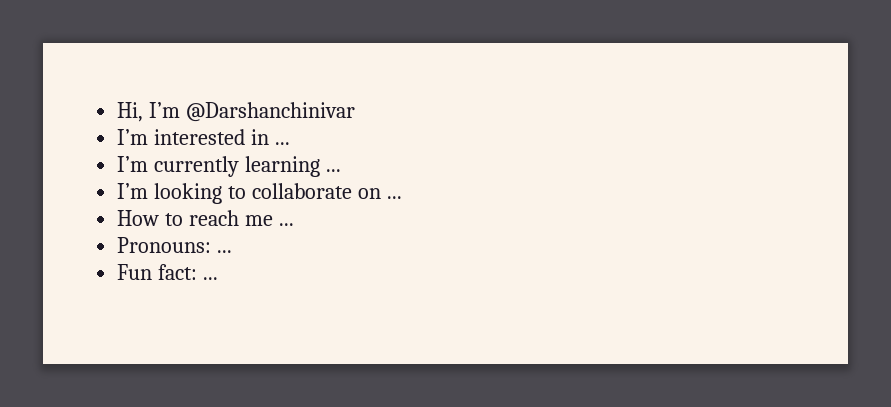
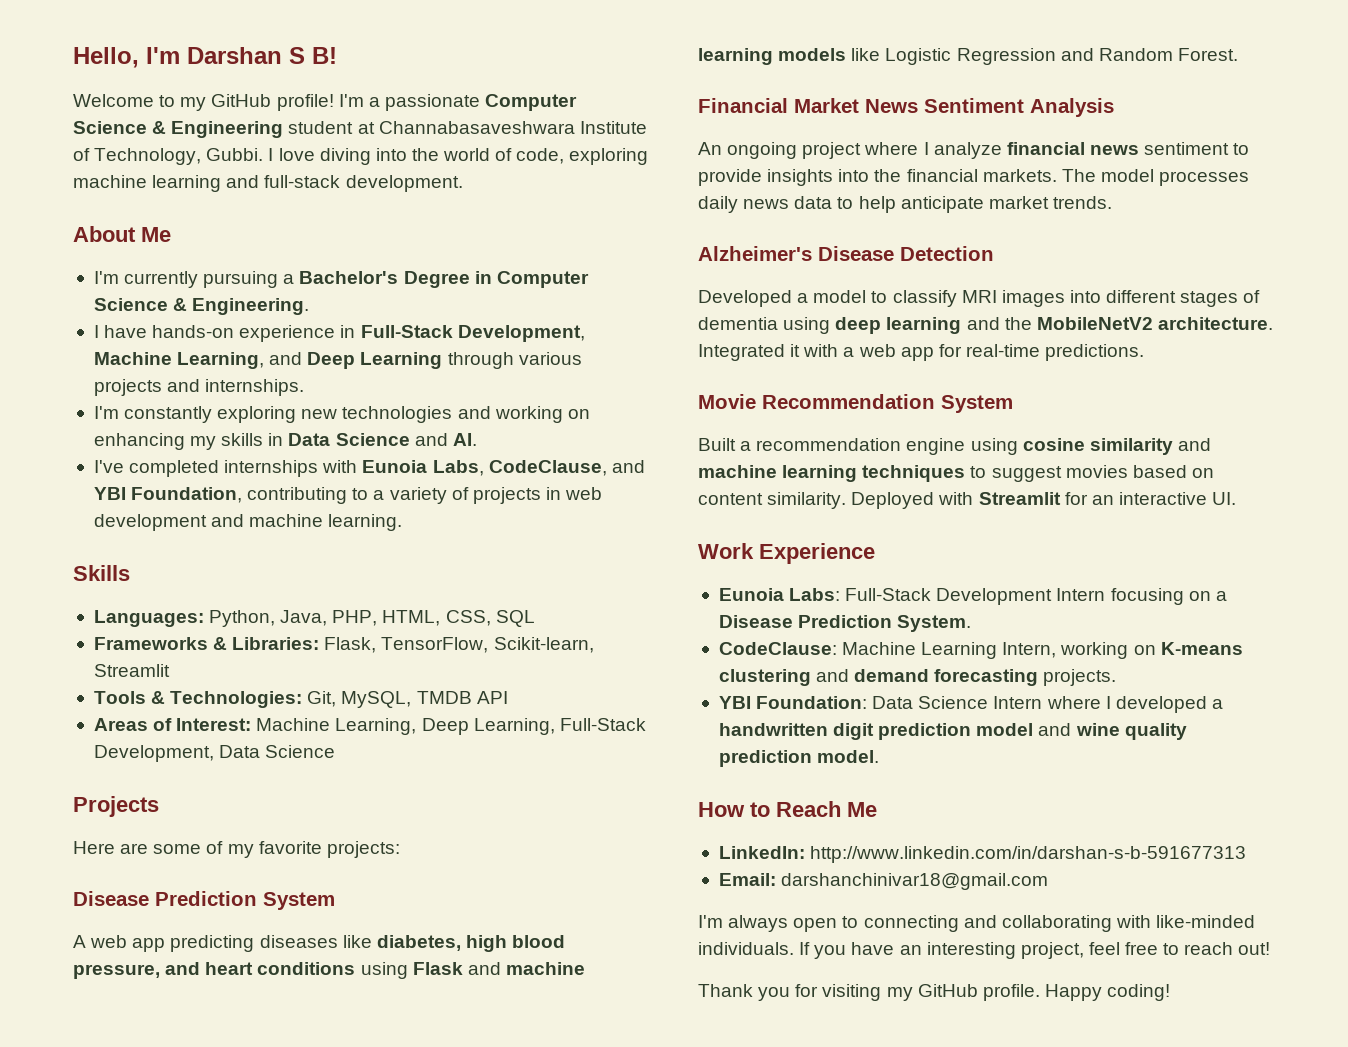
- Hi, I’m @Darshanchinivar
- I’m interested in ...
- I’m currently learning ...
- I’m looking to collaborate on ...
- How to reach me ...
- Pronouns: ...
- Fun fact: ...
+ Hello, I'm Darshan S B!
+ Welcome to my GitHub profile! I'm a passionate Computer Science & Engineering student at Channabasaveshwara Institute of Technology, Gubbi. I love diving into the world of code, exploring machine learning and full-stack development.
+ About Me
+ I'm currently pursuing a Bachelor's Degree in Computer Science & Engineering.
+ I have hands-on experience in Full-Stack Development, Machine Learning, and Deep Learning through various projects and internships.
+ I'm constantly exploring new technologies and working on enhancing my skills in Data Science and AI.
+ I've completed internships with Eunoia Labs, CodeClause, and YBI Foundation, contributing to a variety of projects in web development and machine learning.
+ Skills
+ Languages: Python, Java, PHP, HTML, CSS, SQL
+ Frameworks & Libraries: Flask, TensorFlow, Scikit-learn, Streamlit
+ Tools & Technologies: Git, MySQL, TMDB API
+ Areas of Interest: Machine Learning, Deep Learning, Full-Stack Development, Data Science
+ Projects
+ Here are some of my favorite projects:
+ Disease Prediction System
+ A web app predicting diseases like diabetes, high blood pressure, and heart conditions using Flask and machine learning models like Logistic Regression and Random Forest.
+ Financial Market News Sentiment Analysis
+ An ongoing project where I analyze financial news sentiment to provide insights into the financial markets. The model processes daily news data to help anticipate market trends.
+ Alzheimer's Disease Detection
+ Developed a model to classify MRI images into different stages of dementia using deep learning and the MobileNetV2 architecture. Integrated it with a web app for real-time predictions.
+ Movie Recommendation System
+ Built a recommendation engine using cosine similarity and machine learning techniques to suggest movies based on content similarity. Deployed with Streamlit for an interactive UI.
+ Work Experience
+ Eunoia Labs: Full-Stack Development Intern focusing on a Disease Prediction System.
+ CodeClause: Machine Learning Intern, working on K-means clustering and demand forecasting projects.
+ YBI Foundation: Data Science Intern where I developed a handwritten digit prediction model and wine quality prediction model.
+ How to Reach Me
+ LinkedIn: http://www.linkedin.com/in/darshan-s-b-591677313
+ Email: darshanchinivar18@gmail.com
+ I'm always open to connecting and collaborating with like-minded individuals. If you have an interesting project, feel free to reach out!
+ Thank you for visiting my GitHub profile. Happy coding!

